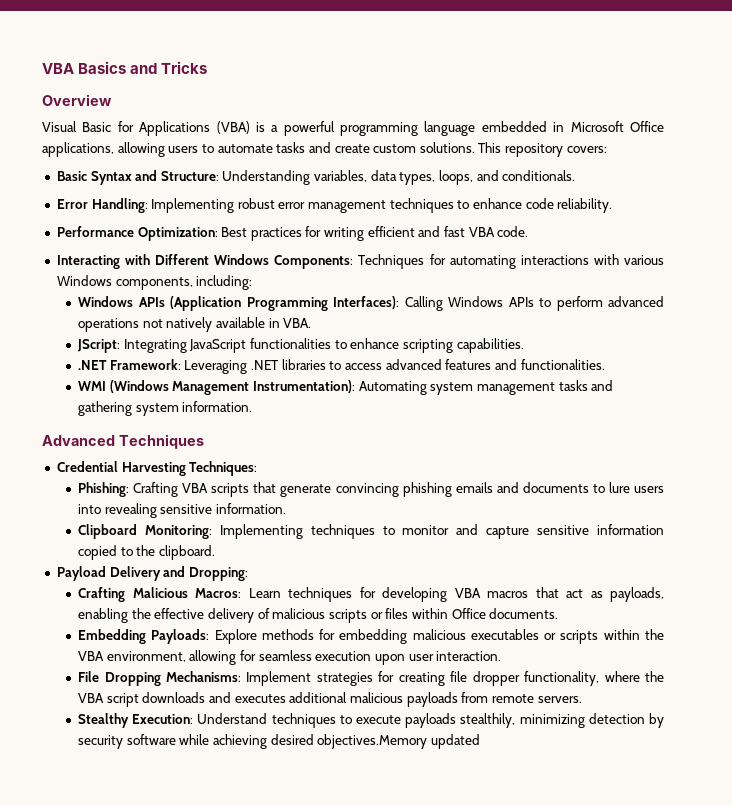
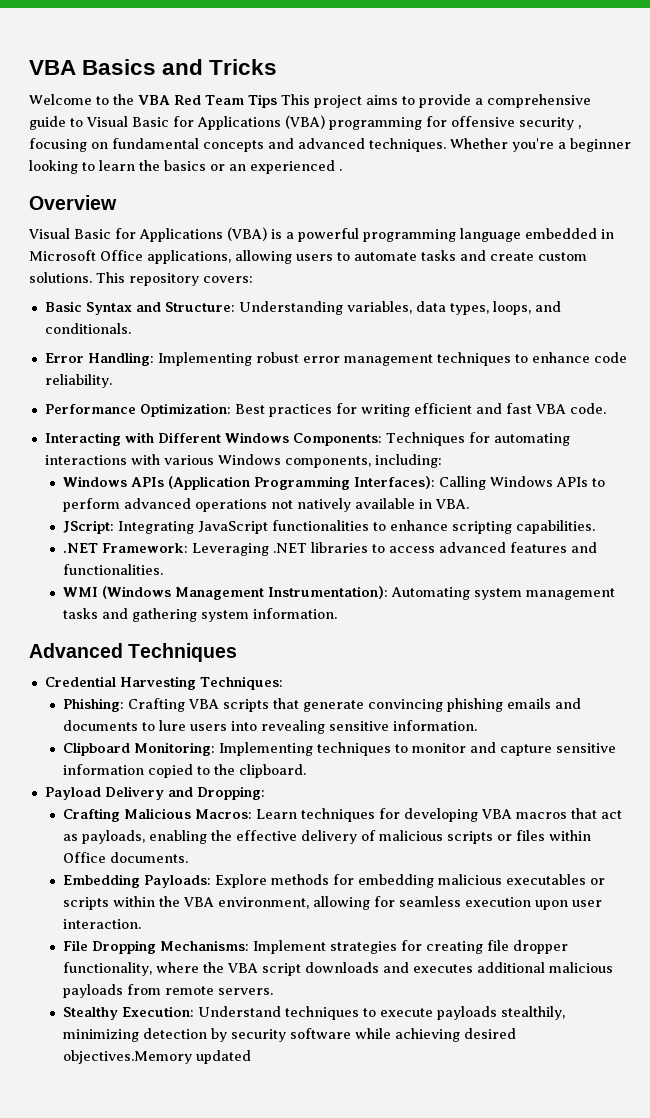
+ Welcome to the VBA Red Team Tips This project aims to provide a comprehensive guide to Visual Basic for Applications (VBA) programming for offensive security , focusing on fundamental concepts and advanced techniques. Whether you're a beginner looking to learn the basics or an experienced .

